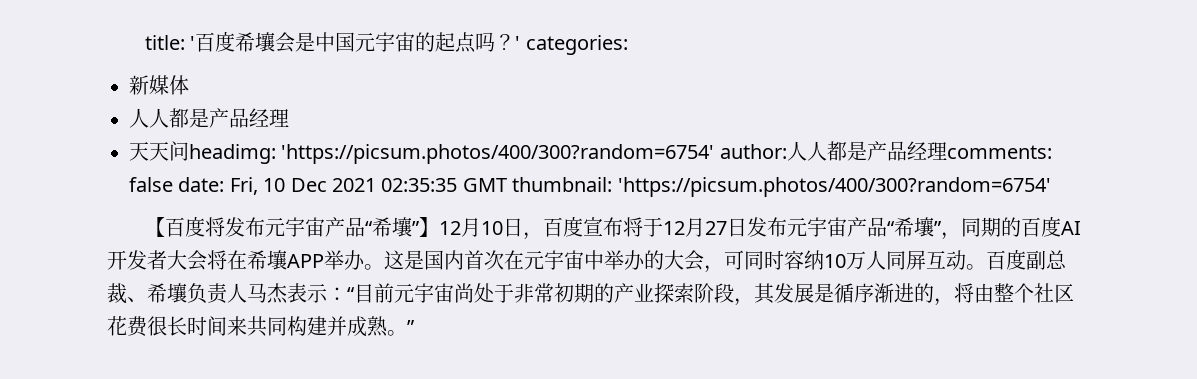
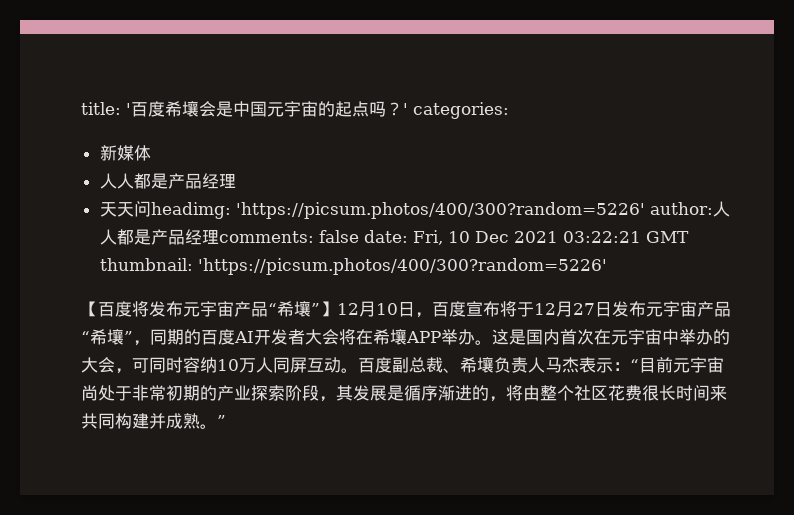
- 天天问headimg: 'https://picsum.photos/400/300?random=6754' author:人人都是产品经理comments: false date: Fri, 10 Dec 2021 02:35:35 GMT thumbnail: 'https://picsum.photos/400/300?random=6754'
+ 天天问headimg: 'https://picsum.photos/400/300?random=5226' author:人人都是产品经理comments: false date: Fri, 10 Dec 2021 03:22:21 GMT thumbnail: 'https://picsum.photos/400/300?random=5226'

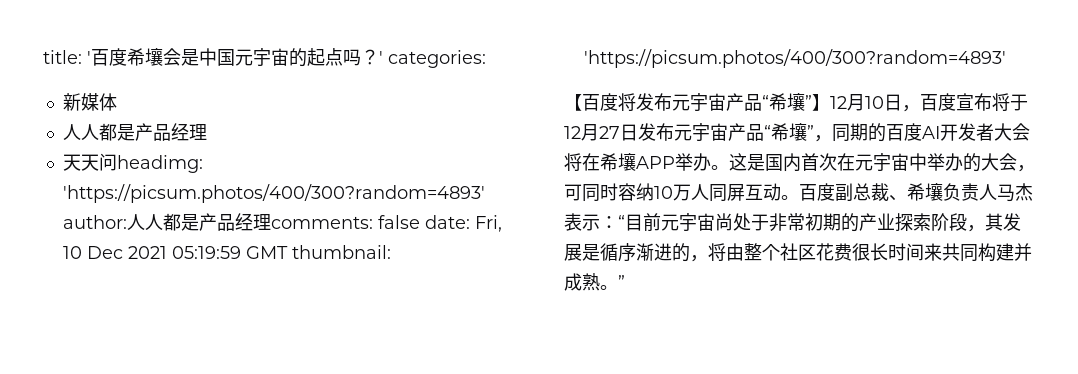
- 天天问headimg: 'https://picsum.photos/400/300?random=5226' author:人人都是产品经理comments: false date: Fri, 10 Dec 2021 03:22:21 GMT thumbnail: 'https://picsum.photos/400/300?random=5226'
+ 天天问headimg: 'https://picsum.photos/400/300?random=4893' author:人人都是产品经理comments: false date: Fri, 10 Dec 2021 05:19:59 GMT thumbnail: 'https://picsum.photos/400/300?random=4893'

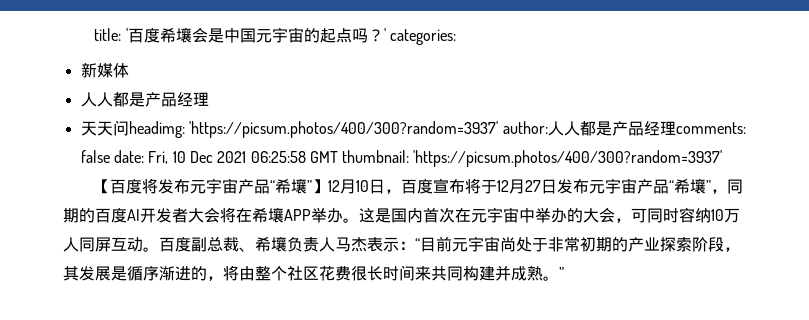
- 天天问headimg: 'https://picsum.photos/400/300?random=4893' author:人人都是产品经理comments: false date: Fri, 10 Dec 2021 05:19:59 GMT thumbnail: 'https://picsum.photos/400/300?random=4893'
+ 天天问headimg: 'https://picsum.photos/400/300?random=3937' author:人人都是产品经理comments: false date: Fri, 10 Dec 2021 06:25:58 GMT thumbnail: 'https://picsum.photos/400/300?random=3937'

